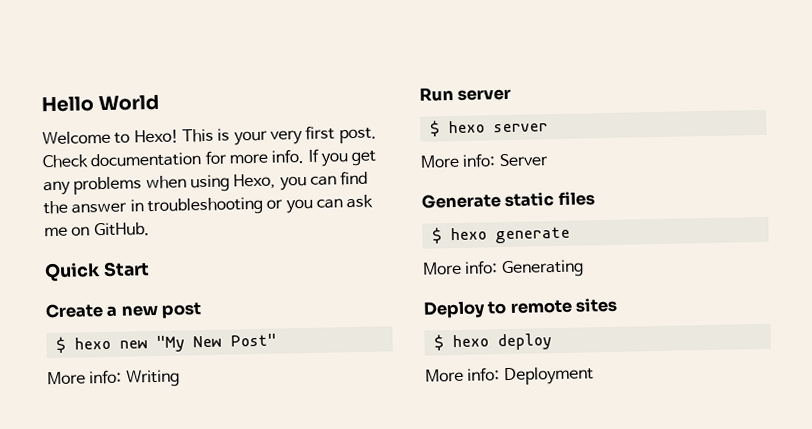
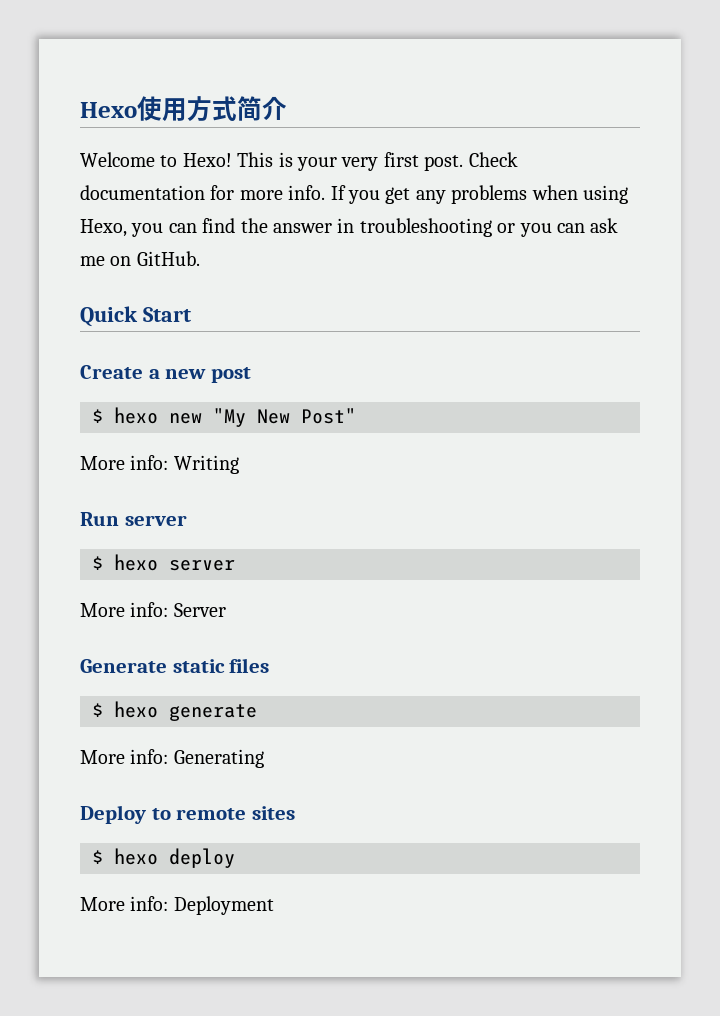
- Hello World
+ Hexo使用方式简介

